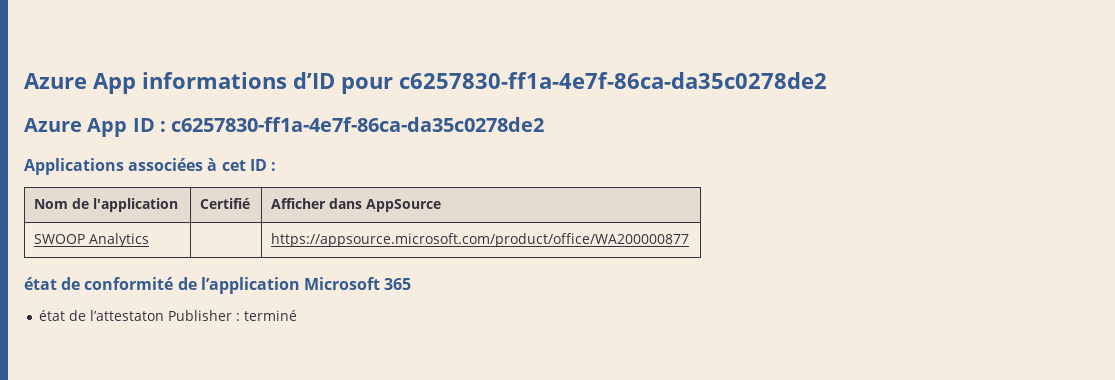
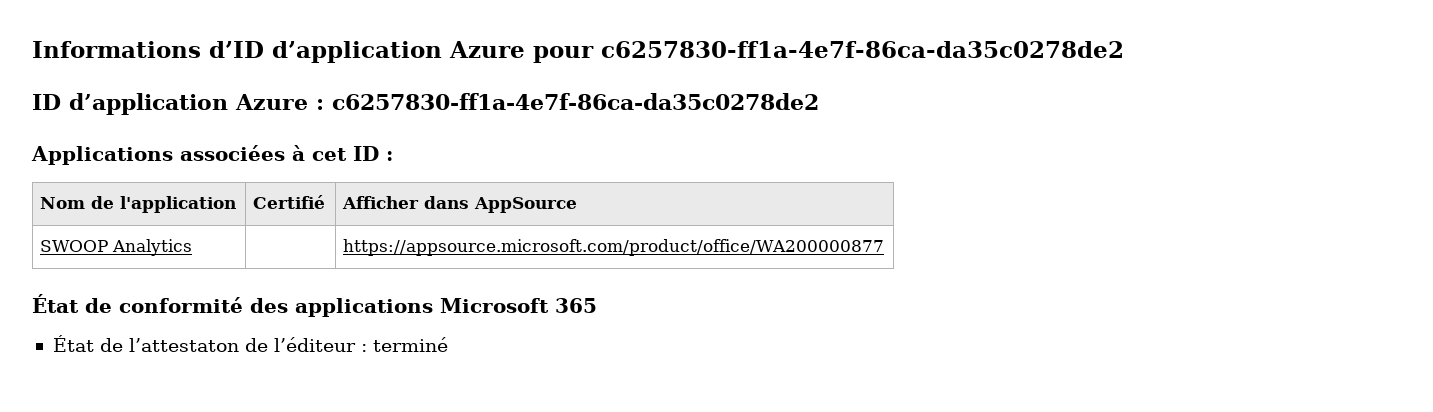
- Azure App informations d’ID pour c6257830-ff1a-4e7f-86ca-da35c0278de2
+ Informations d’ID d’application Azure pour c6257830-ff1a-4e7f-86ca-da35c0278de2
- Azure App ID : c6257830-ff1a-4e7f-86ca-da35c0278de2
+ ID d’application Azure : c6257830-ff1a-4e7f-86ca-da35c0278de2
- état de conformité de l’application Microsoft 365
+ État de conformité des applications Microsoft 365
- état de l’attestaton Publisher : terminé
+ État de l’attestaton de l’éditeur : terminé

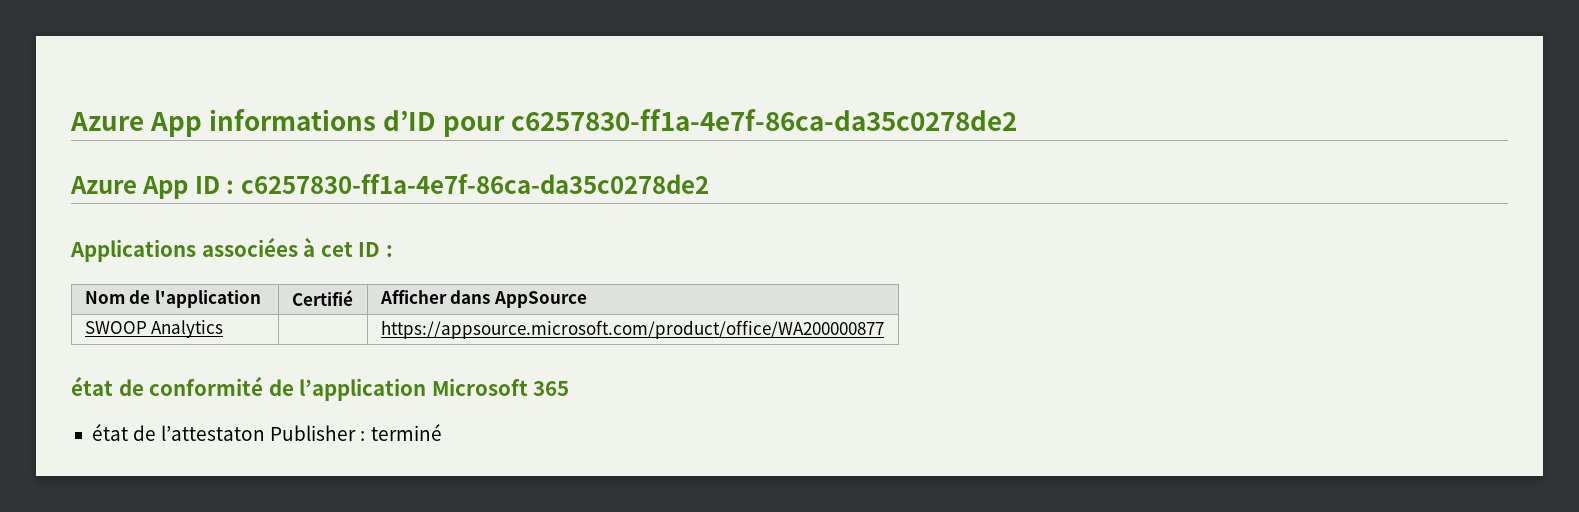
- Informations d’ID d’application Azure pour c6257830-ff1a-4e7f-86ca-da35c0278de2
+ Azure App informations d’ID pour c6257830-ff1a-4e7f-86ca-da35c0278de2
- ID d’application Azure : c6257830-ff1a-4e7f-86ca-da35c0278de2
+ Azure App ID : c6257830-ff1a-4e7f-86ca-da35c0278de2
- État de conformité des applications Microsoft 365
+ état de conformité de l’application Microsoft 365
- État de l’attestaton de l’éditeur : terminé
+ état de l’attestaton Publisher : terminé

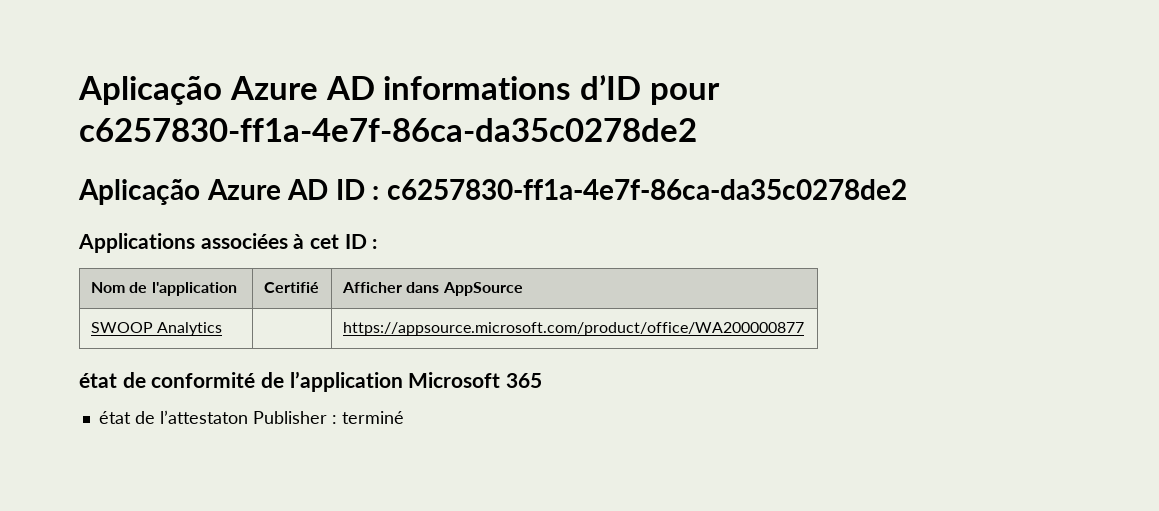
- Azure App informations d’ID pour c6257830-ff1a-4e7f-86ca-da35c0278de2
+ Aplicação Azure AD informations d’ID pour c6257830-ff1a-4e7f-86ca-da35c0278de2
- Azure App ID : c6257830-ff1a-4e7f-86ca-da35c0278de2
+ Aplicação Azure AD ID : c6257830-ff1a-4e7f-86ca-da35c0278de2

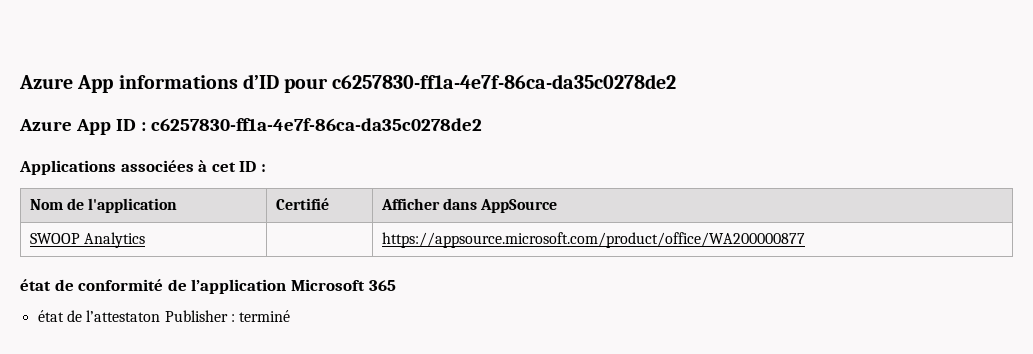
- Aplicação Azure AD informations d’ID pour c6257830-ff1a-4e7f-86ca-da35c0278de2
+ Azure App informations d’ID pour c6257830-ff1a-4e7f-86ca-da35c0278de2
- Aplicação Azure AD ID : c6257830-ff1a-4e7f-86ca-da35c0278de2
+ Azure App ID : c6257830-ff1a-4e7f-86ca-da35c0278de2

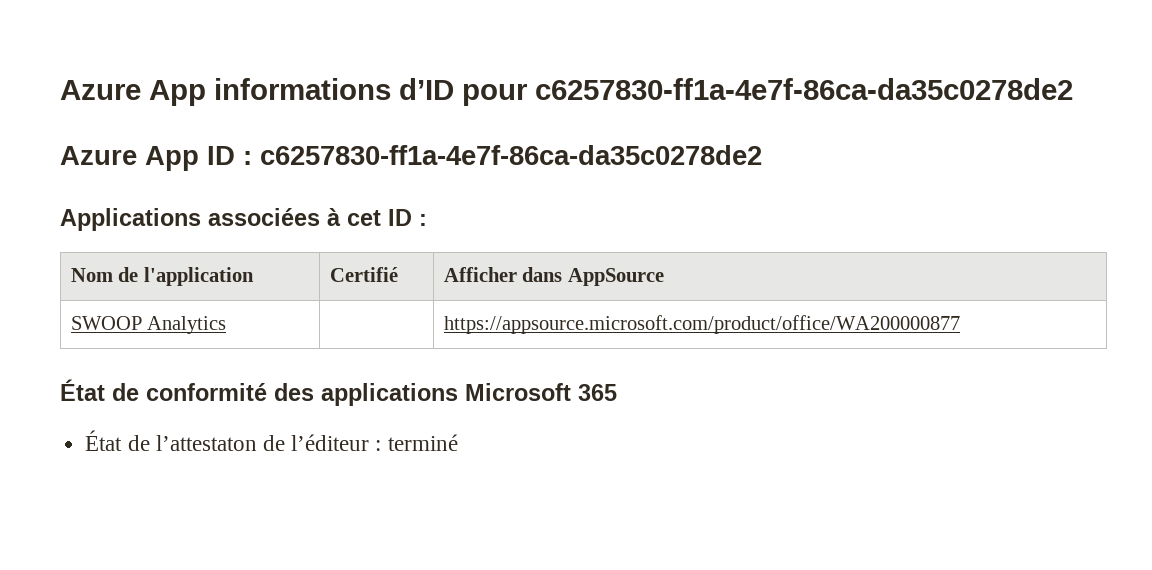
- état de conformité de l’application Microsoft 365
+ État de conformité des applications Microsoft 365
- état de l’attestaton Publisher : terminé
+ État de l’attestaton de l’éditeur : terminé

